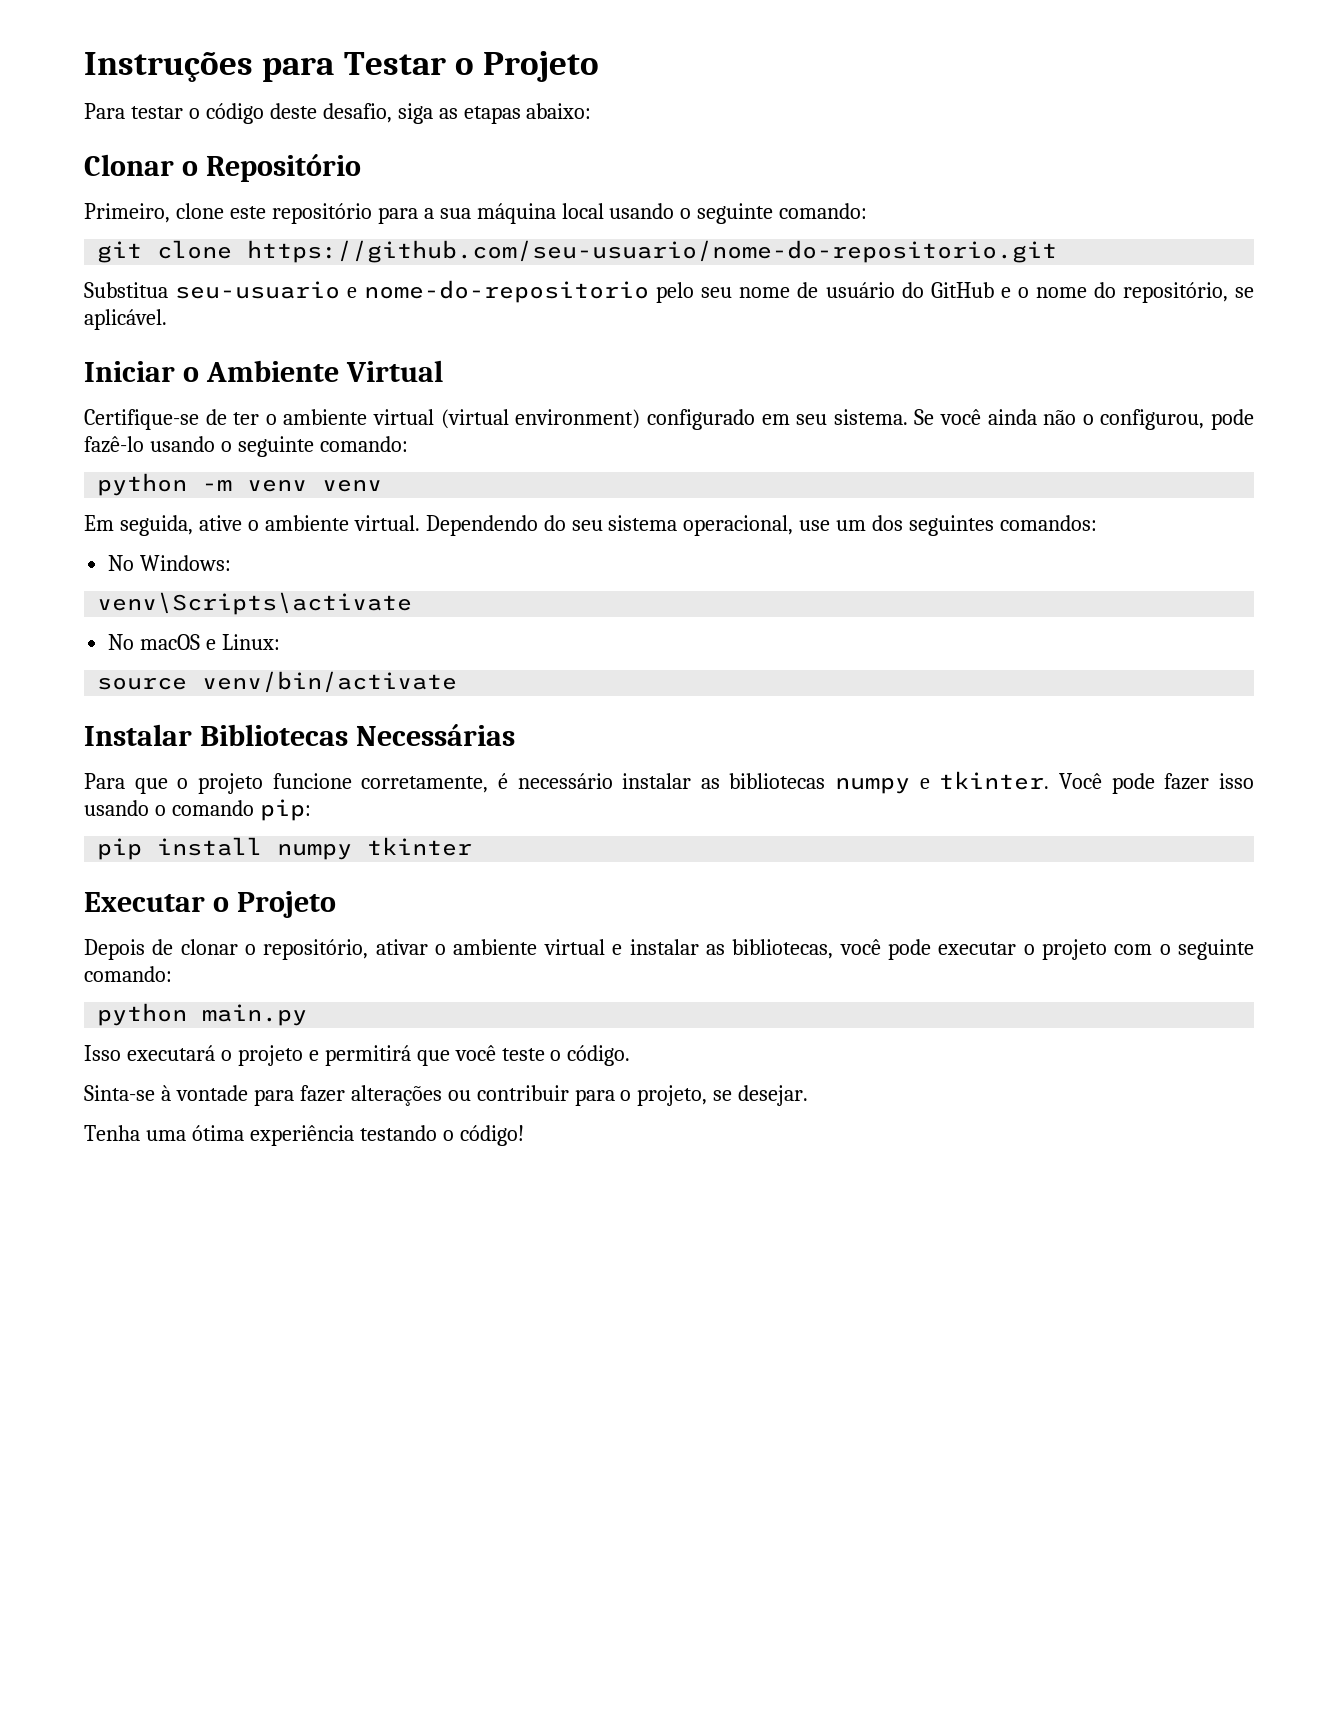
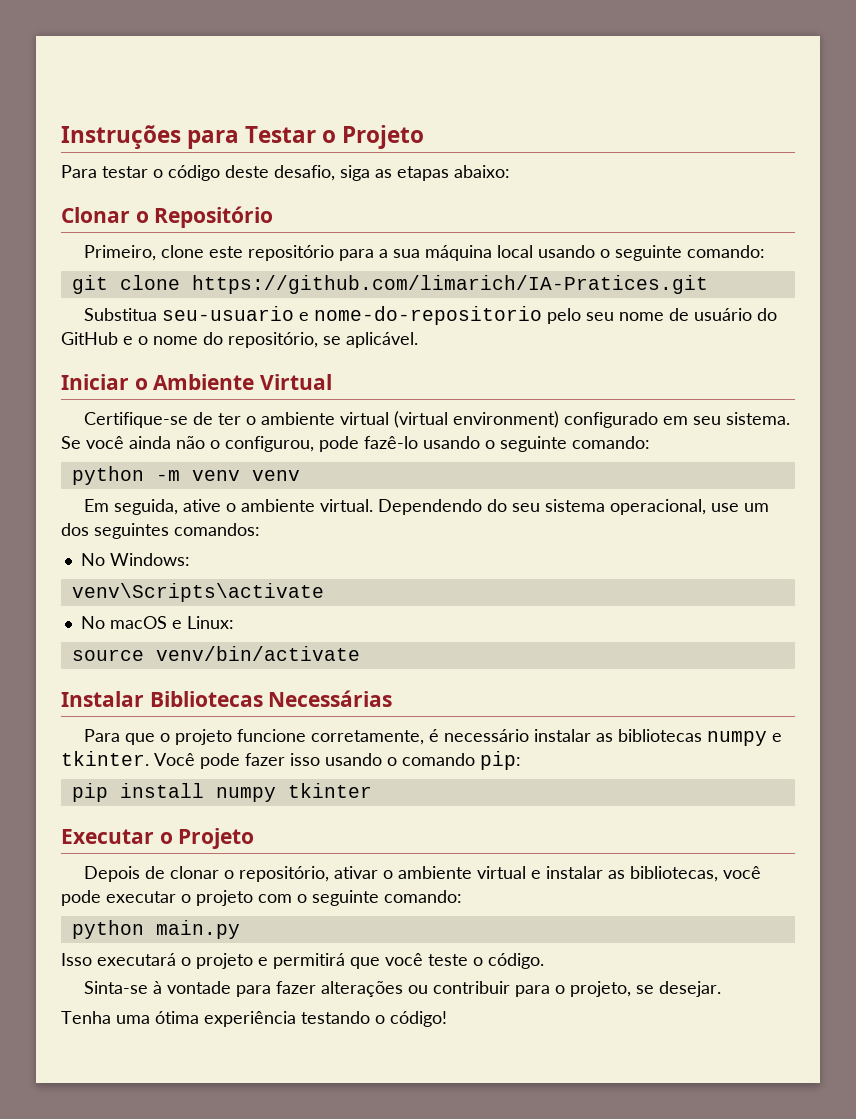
- git clone https://github.com/seu-usuario/nome-do-repositorio.git
+ git clone https://github.com/limarich/IA-Pratices.git

